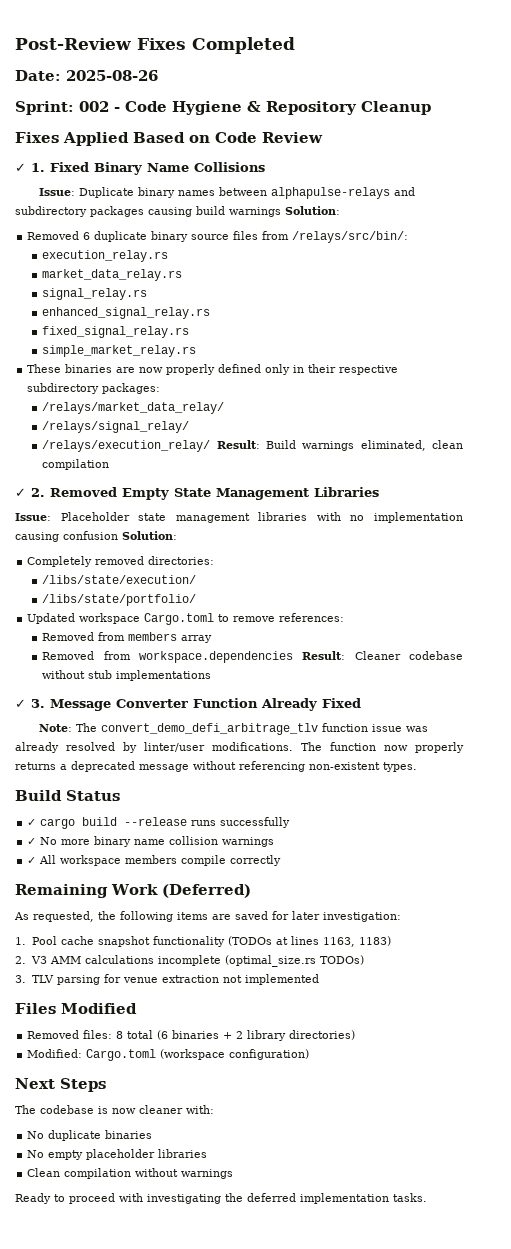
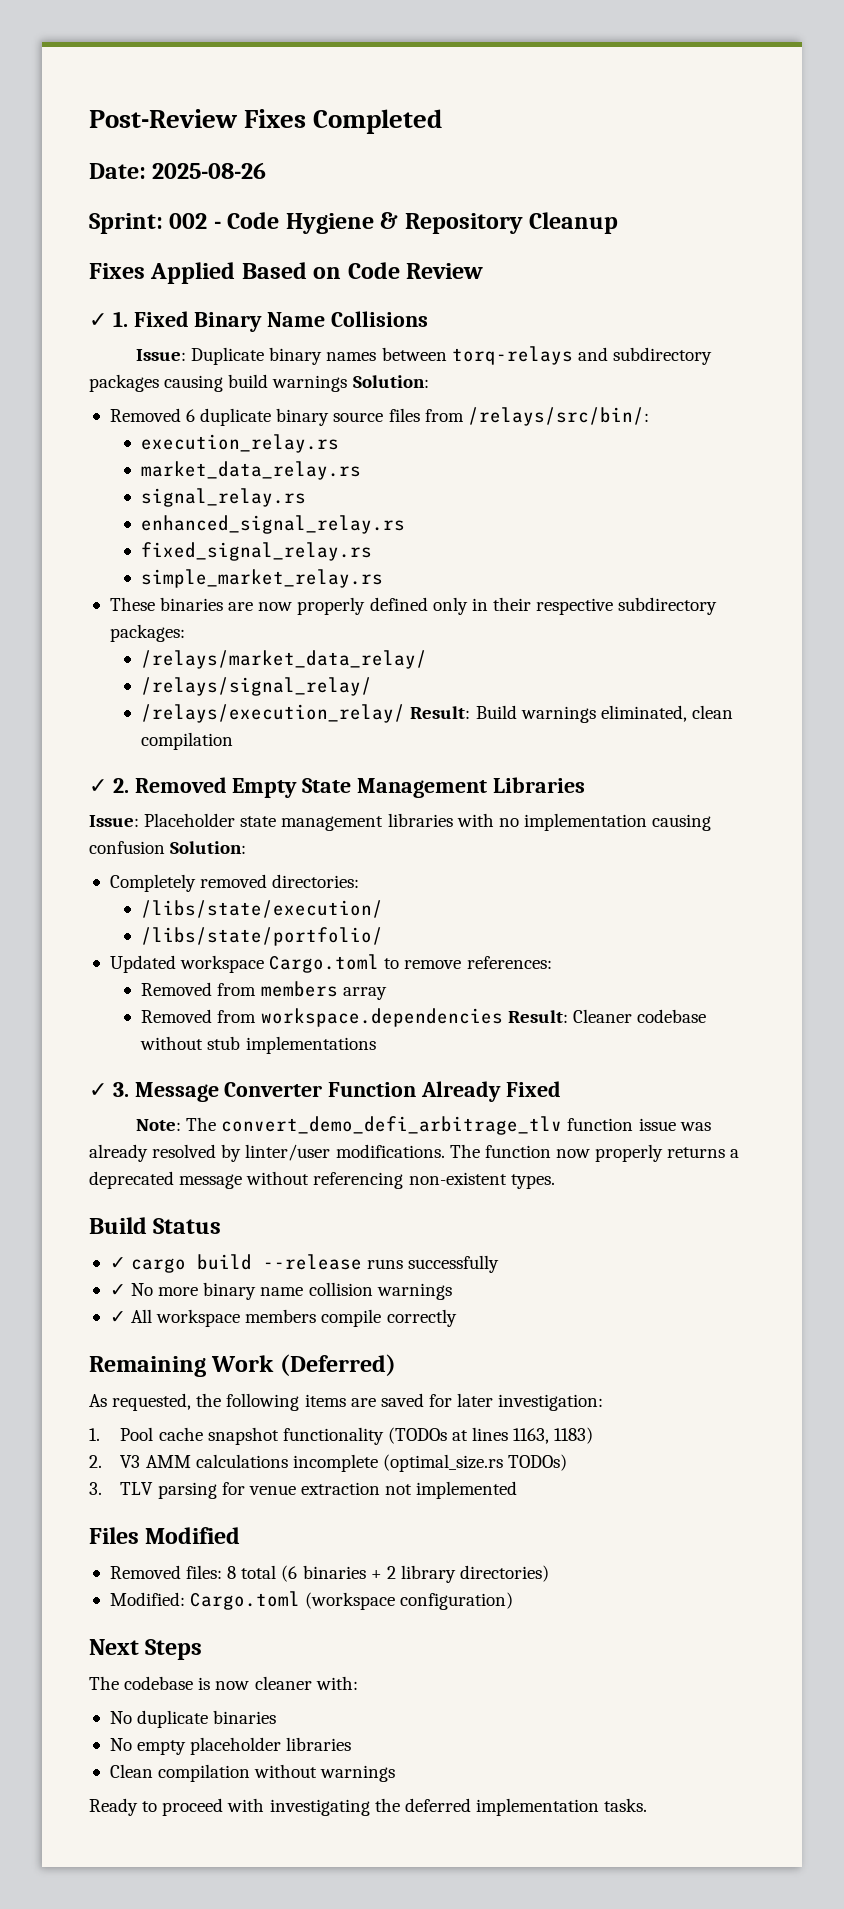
- Issue: Duplicate binary names between alphapulse-relays and subdirectory packages causing build warnings Solution:
+ Issue: Duplicate binary names between torq-relays and subdirectory packages causing build warnings Solution:

